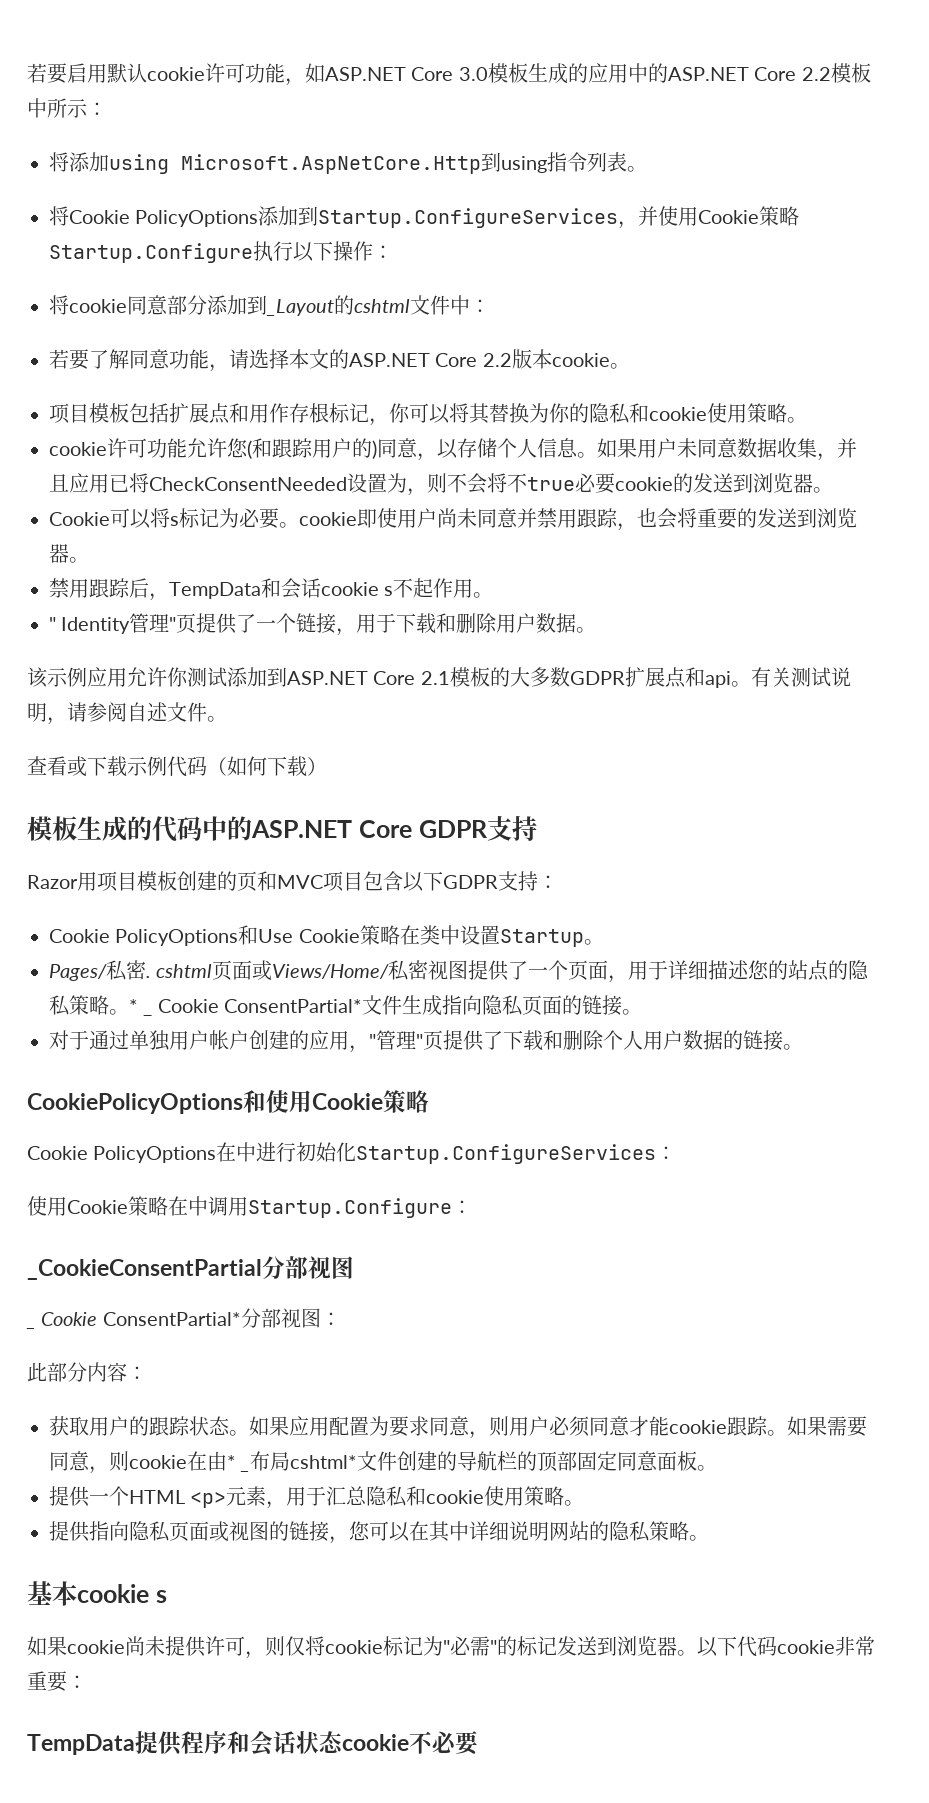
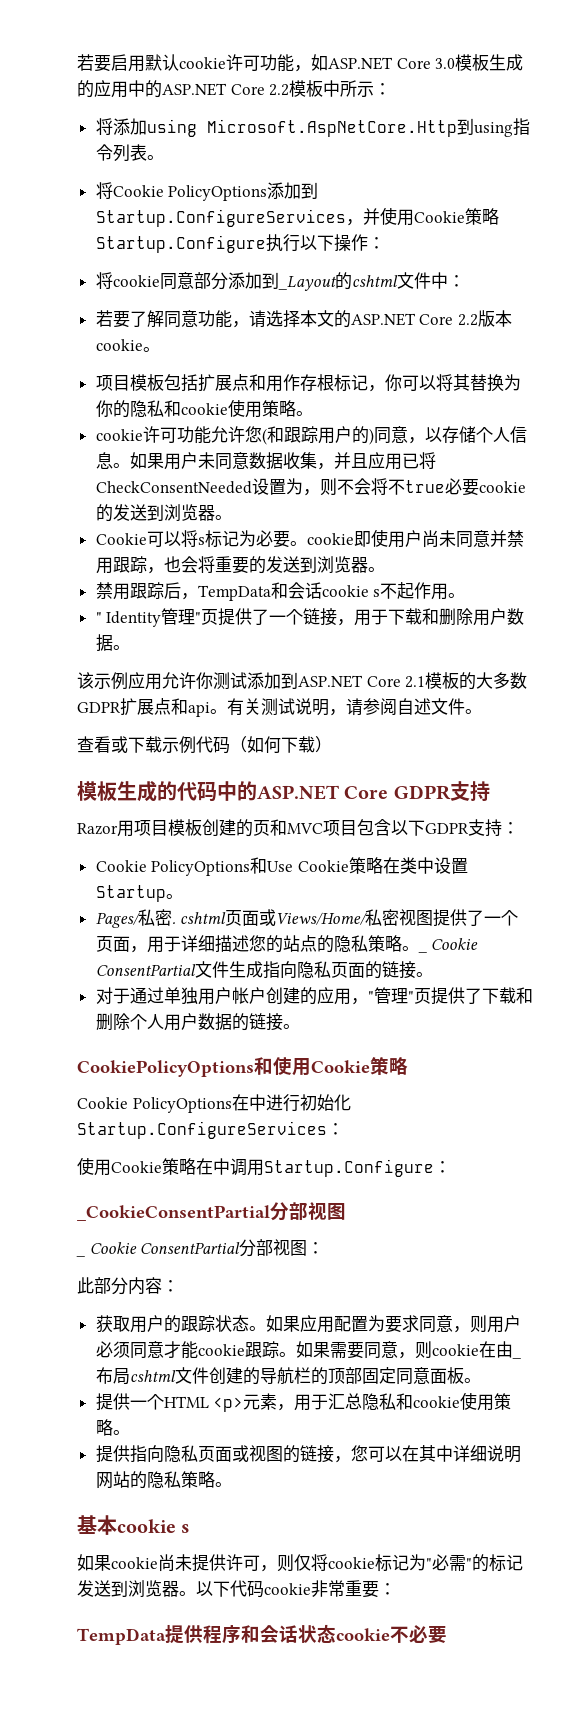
- * _ Cookie ConsentPartial*文件生成指向隐私页面的链接。
+ _ Cookie ConsentPartial文件生成指向隐私页面的链接。
- _ Cookie ConsentPartial*分部视图：
+ _ Cookie ConsentPartial分部视图：
- 如果需要同意，则cookie在由* _布局cshtml*文件创建的导航栏的顶部固定同意面板。
+ 如果需要同意，则cookie在由_布局cshtml文件创建的导航栏的顶部固定同意面板。

